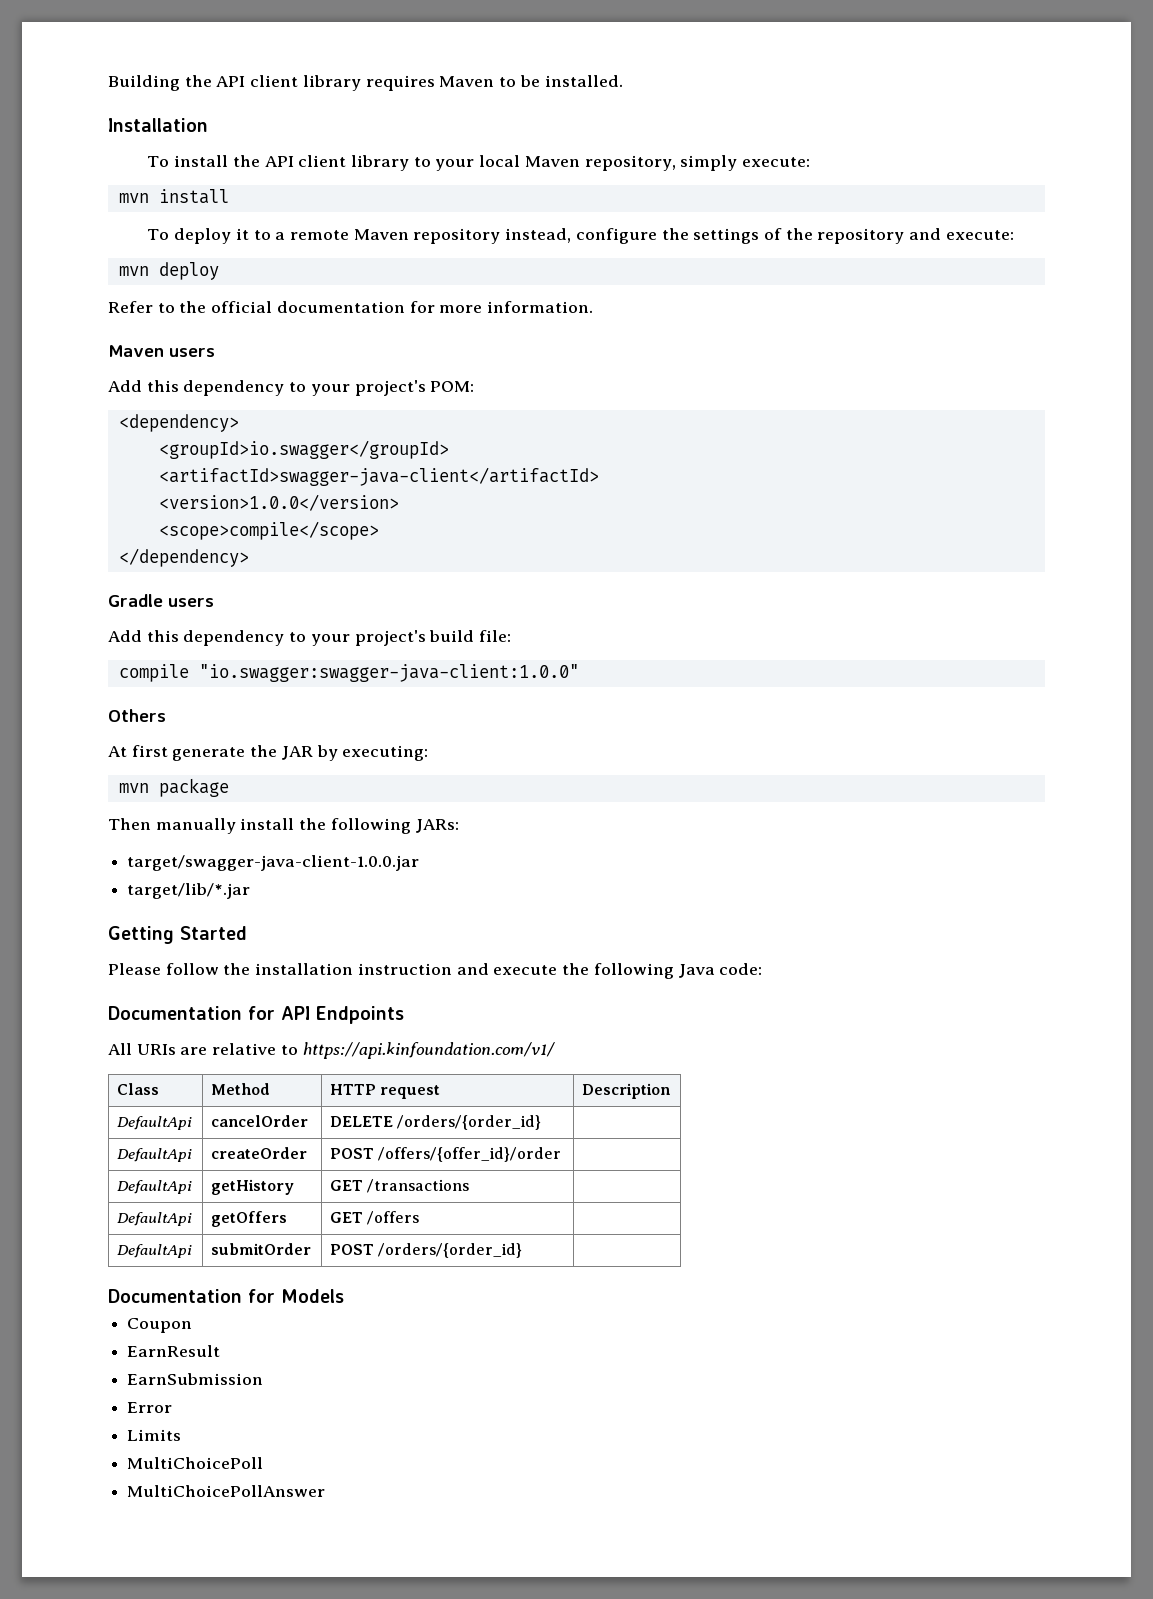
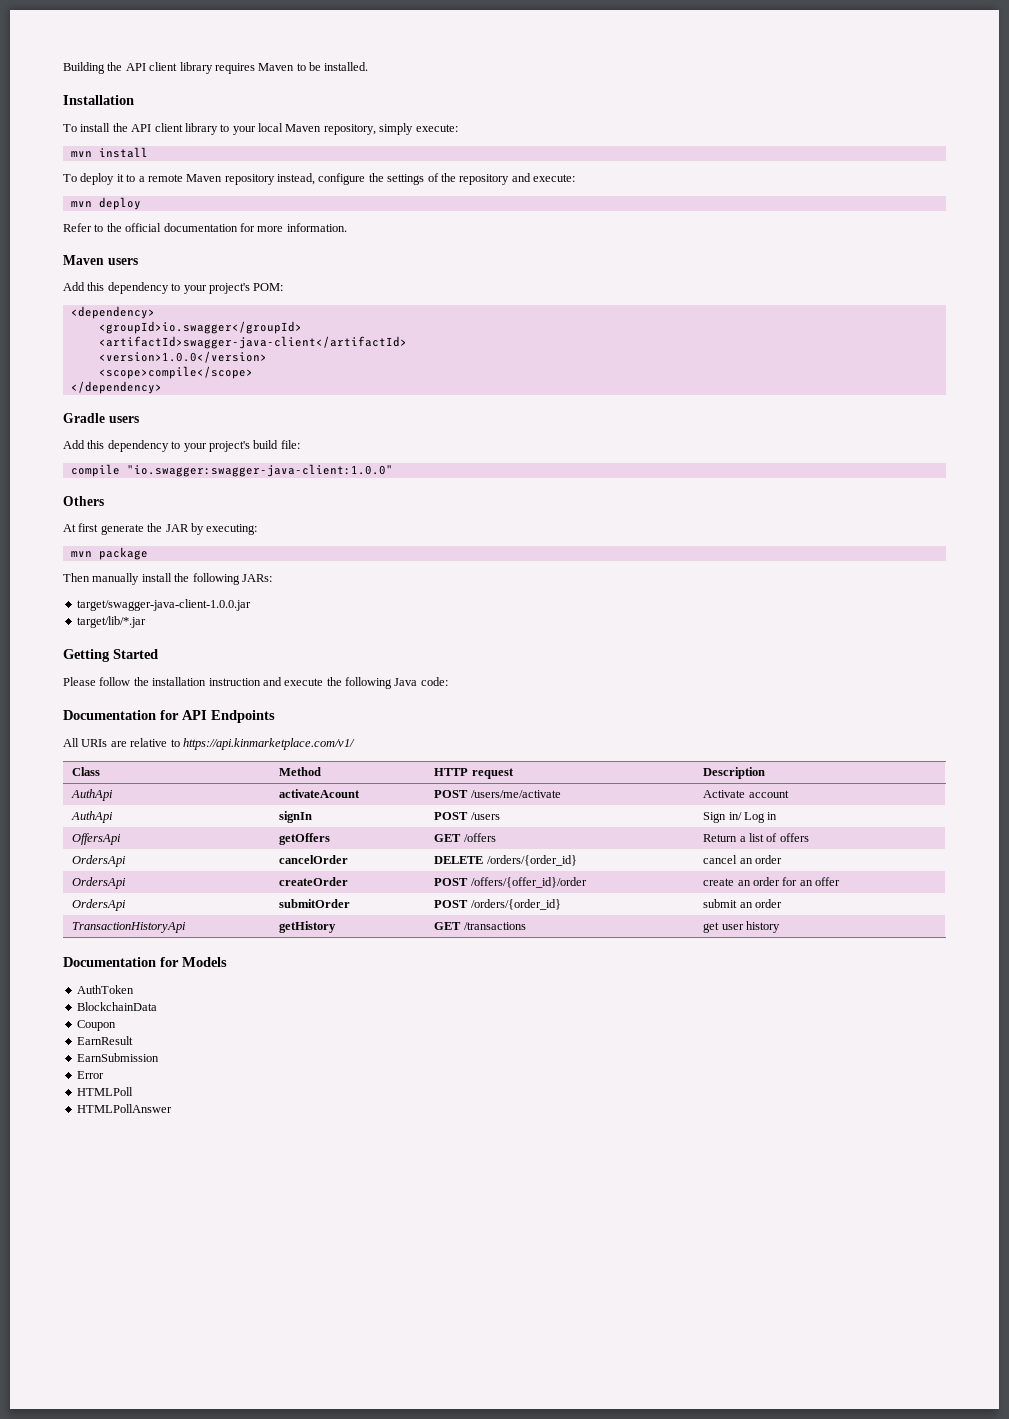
- All URIs are relative to https://api.kinfoundation.com/v1/
+ All URIs are relative to https://api.kinmarketplace.com/v1/
- DefaultApi | cancelOrder | DELETE /orders/{order_id} |
- DefaultApi | createOrder | POST /offers/{offer_id}/order |
- DefaultApi | getHistory | GET /transactions |
- DefaultApi | getOffers | GET /offers |
- DefaultApi | submitOrder | POST /orders/{order_id} |
+ AuthApi | activateAcount | POST /users/me/activate | Activate account
+ AuthApi | signIn | POST /users | Sign in/ Log in
+ OffersApi | getOffers | GET /offers | Return a list of offers
+ OrdersApi | cancelOrder | DELETE /orders/{order_id} | cancel an order
+ OrdersApi | createOrder | POST /offers/{offer_id}/order | create an order for an offer
+ OrdersApi | submitOrder | POST /orders/{order_id} | submit an order
+ TransactionHistoryApi | getHistory | GET /transactions | get user history
+ AuthToken
+ BlockchainData
- Limits
- MultiChoicePoll
- MultiChoicePollAnswer
+ HTMLPoll
+ HTMLPollAnswer

